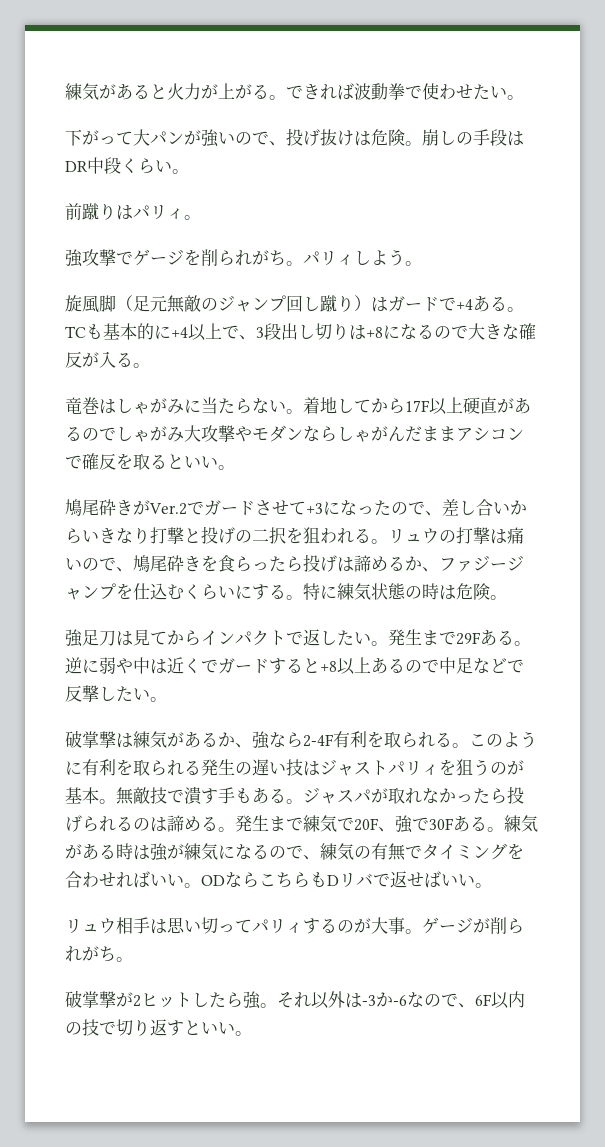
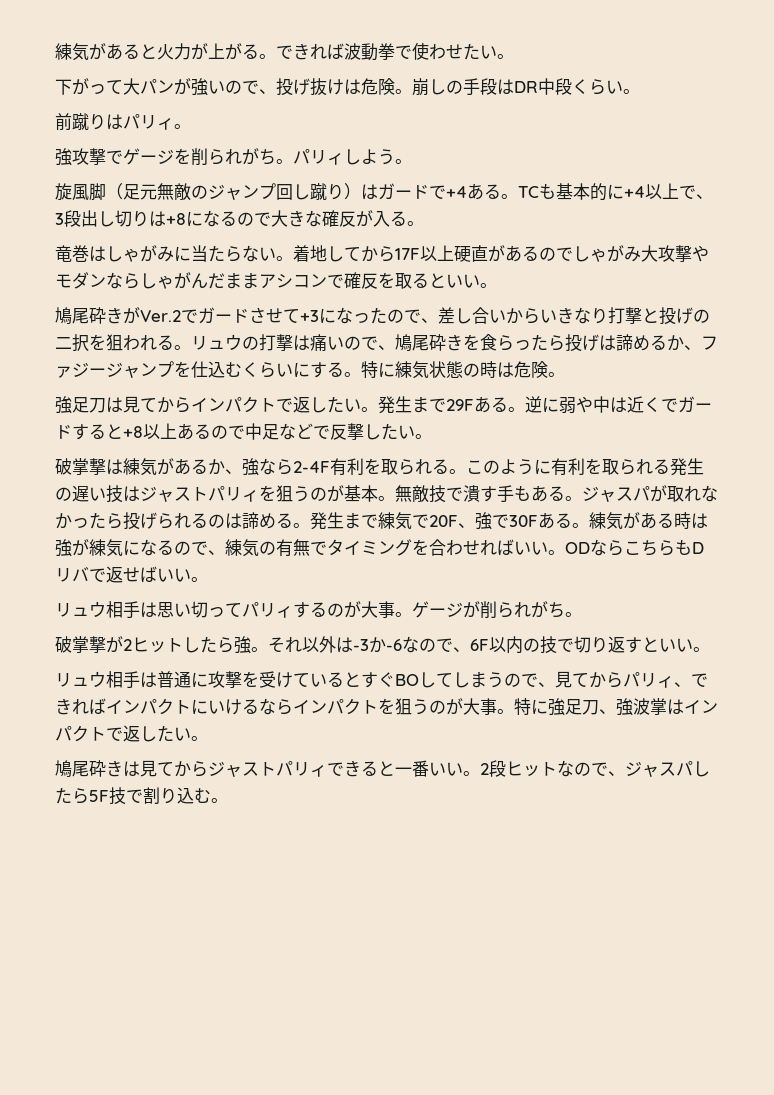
+ リュウ相手は普通に攻撃を受けているとすぐBOしてしまうので、見てからパリィ、できればインパクトにいけるならインパクトを狙うのが大事。特に強足刀、強波掌はインパクトで返したい。
+ 鳩尾砕きは見てからジャストパリィできると一番いい。2段ヒットなので、ジャスパしたら5F技で割り込む。

